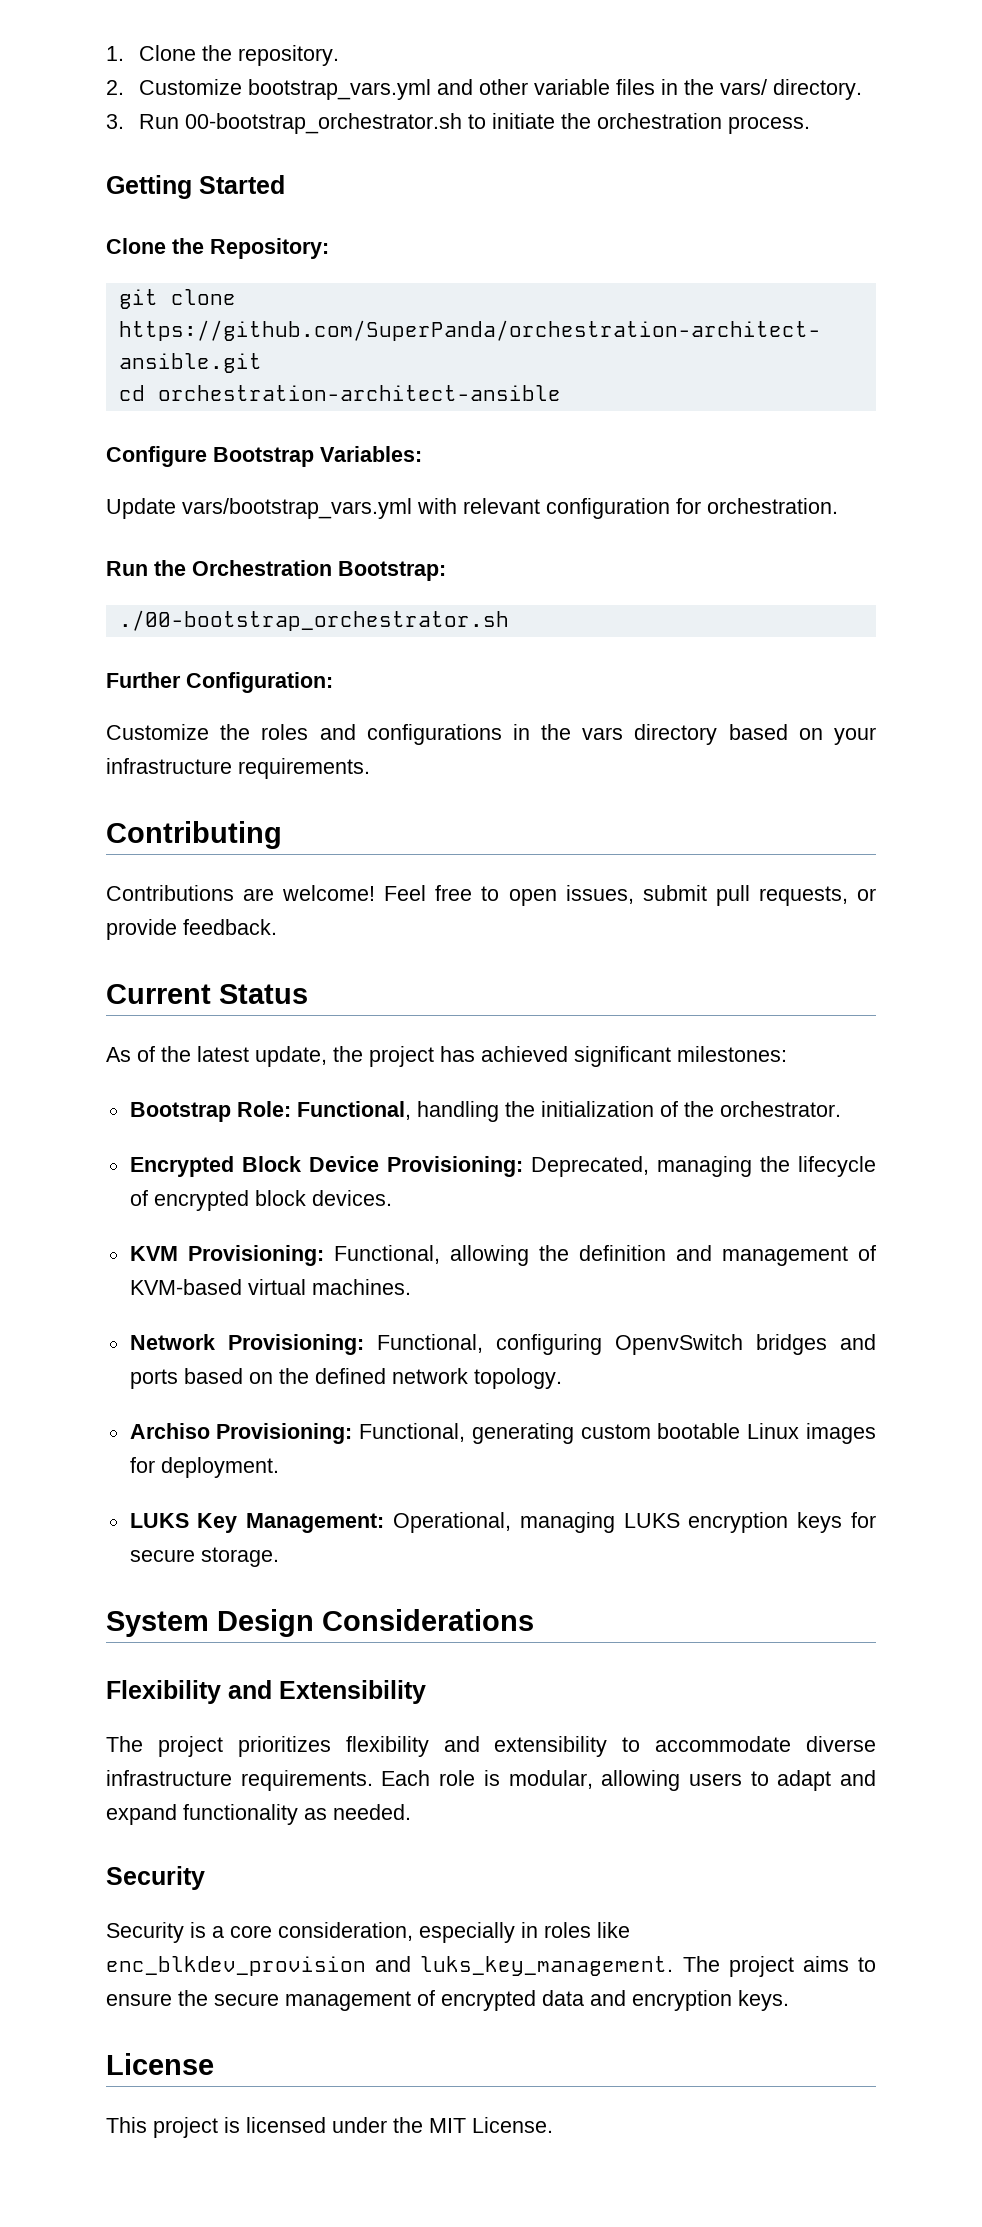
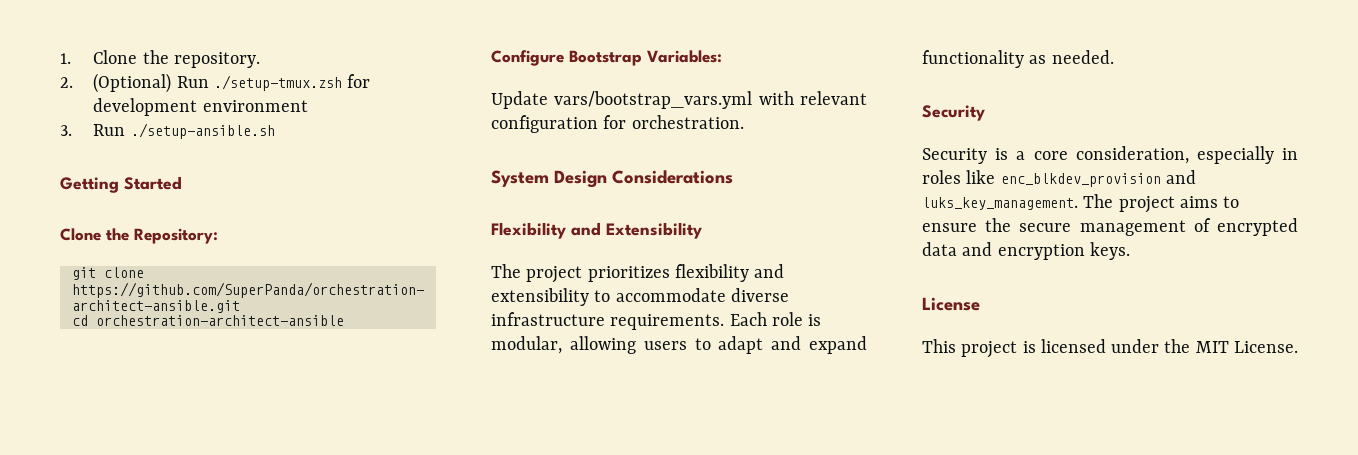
- 2. Customize bootstrap_vars.yml and other variable files in the vars/ directory.
- 3. Run 00-bootstrap_orchestrator.sh to initiate the orchestration process.
+ 2. (Optional) Run ./setup-tmux.zsh for development environment
+ 3. Run ./setup-ansible.sh
- Run the Orchestration Bootstrap:
- ./00-bootstrap_orchestrator.sh
- Further Configuration:
- Customize the roles and configurations in the vars directory based on your infrastructure requirements.
- Contributing
- Contributions are welcome! Feel free to open issues, submit pull requests, or provide feedback.
- Current Status
- As of the latest update, the project has achieved significant milestones:
- Bootstrap Role: Functional, handling the initialization of the orchestrator.
- Encrypted Block Device Provisioning: Deprecated, managing the lifecycle of encrypted block devices.
- KVM Provisioning: Functional, allowing the definition and management of KVM-based virtual machines.
- Network Provisioning: Functional, configuring OpenvSwitch bridges and ports based on the defined network topology.
- Archiso Provisioning: Functional, generating custom bootable Linux images for deployment.
- LUKS Key Management: Operational, managing LUKS encryption keys for secure storage.

